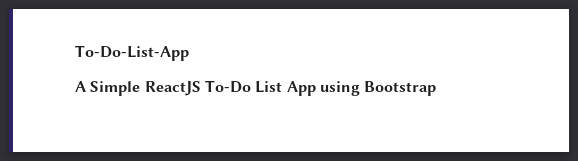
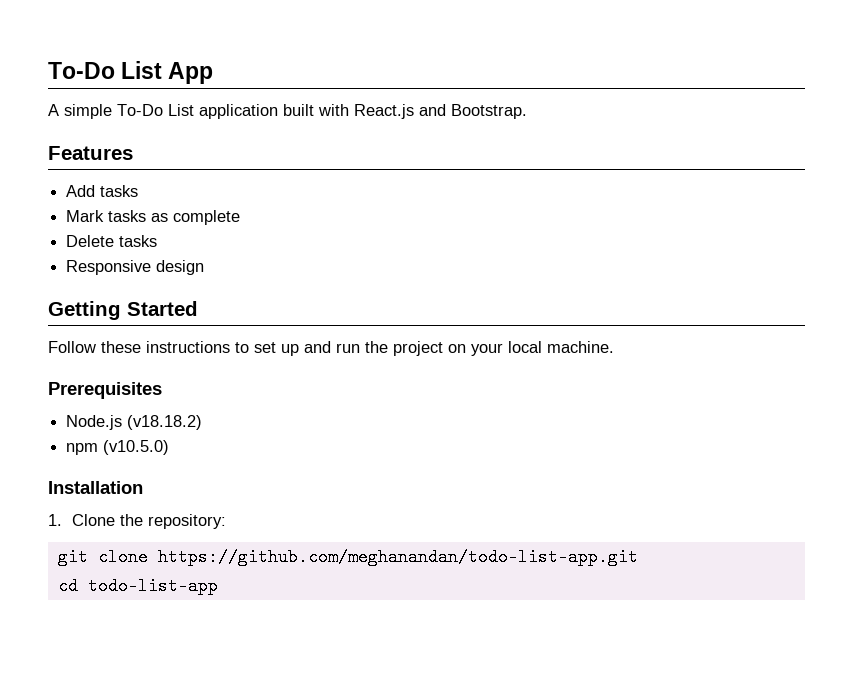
- To-Do-List-App
- A Simple ReactJS To-Do List App using Bootstrap
+ To-Do List App
+ A simple To-Do List application built with React.js and Bootstrap.
+ Features
+ Add tasks
+ Mark tasks as complete
+ Delete tasks
+ Responsive design
+ Getting Started
+ Follow these instructions to set up and run the project on your local machine.
+ Prerequisites
+ Node.js (v18.18.2)
+ npm (v10.5.0)
+ Installation
+ 1. Clone the repository:
+ git clone https://github.com/meghanandan/todo-list-app.git
+ cd todo-list-app

